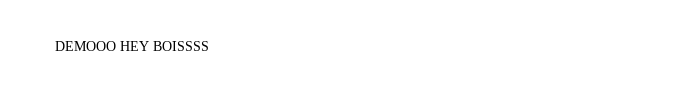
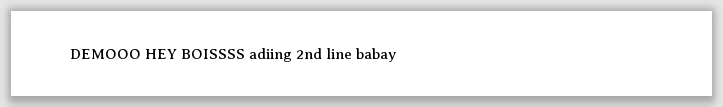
- DEMOOO HEY BOISSSS
+ DEMOOO HEY BOISSSS adiing 2nd line babay

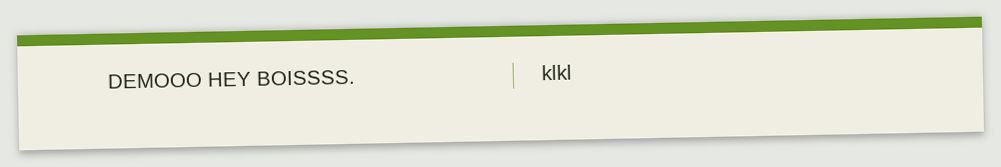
- DEMOOO HEY BOISSSS adiing 2nd line babay
+ DEMOOO HEY BOISSSS.
+ klkl

